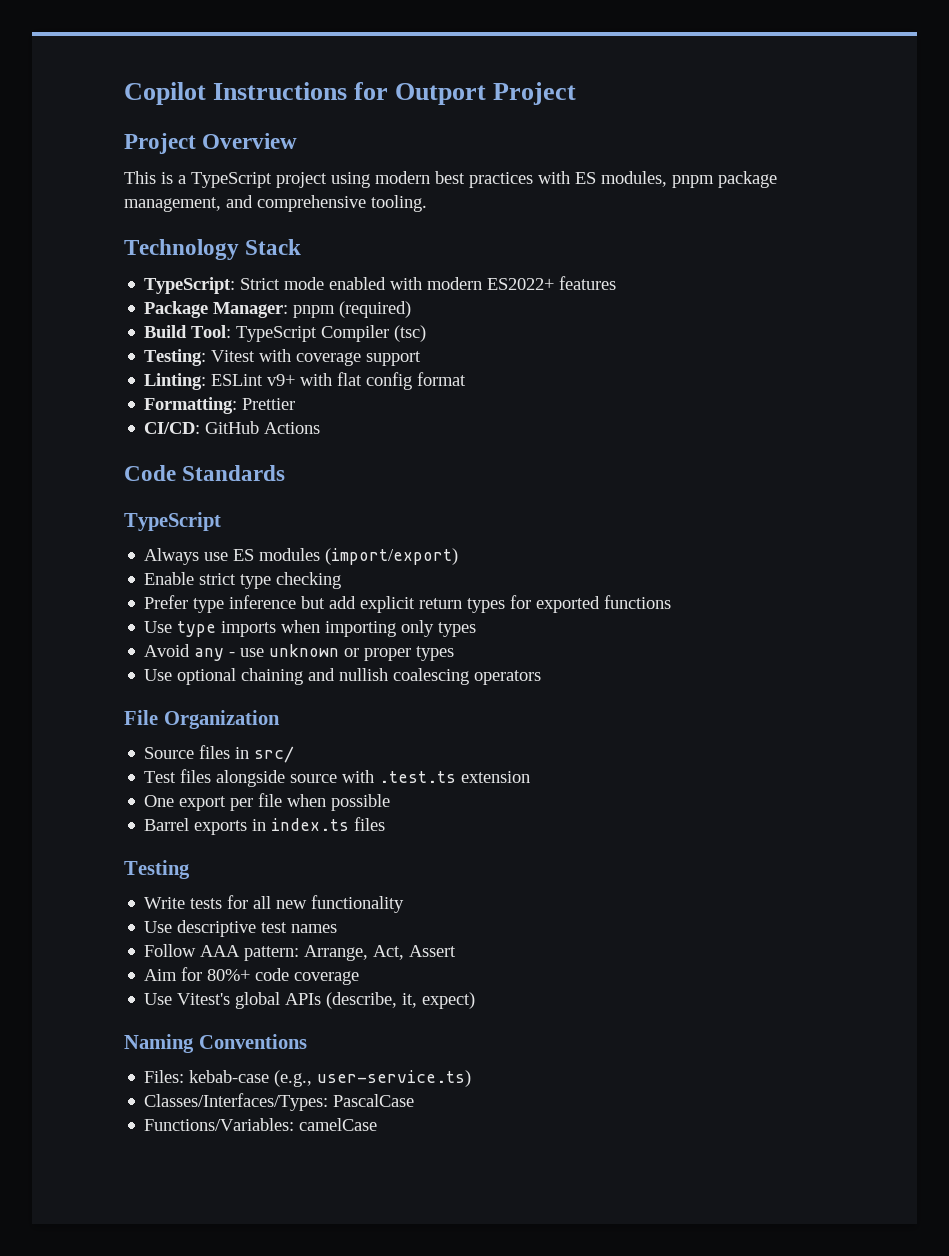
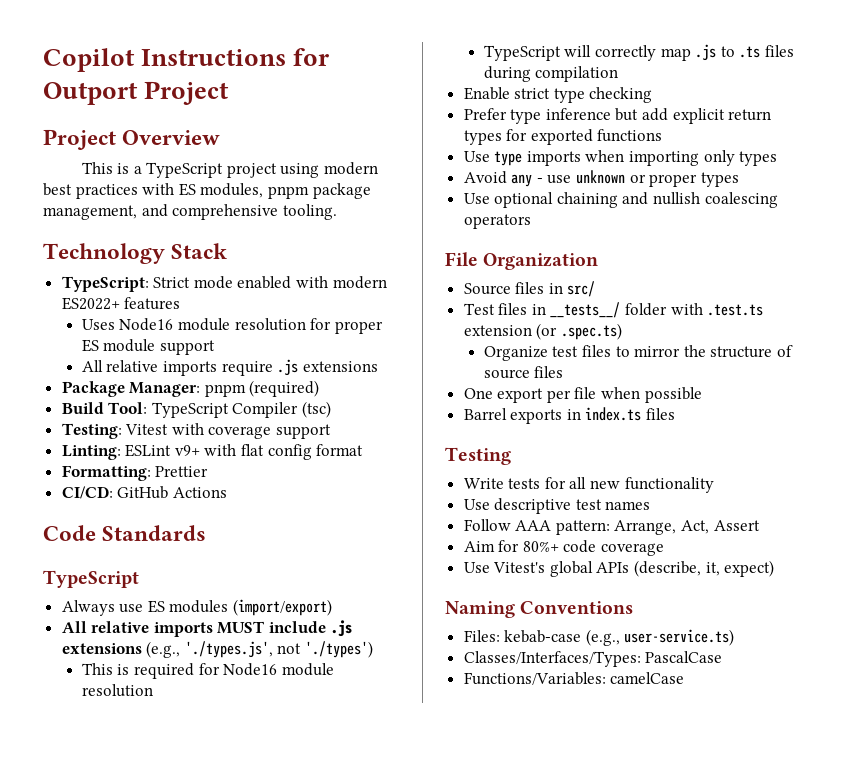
+ Uses Node16 module resolution for proper ES module support
+ All relative imports require .js extensions
+ All relative imports MUST include .js extensions (e.g., './types.js', not './types')
+ This is required for Node16 module resolution
+ TypeScript will correctly map .js to .ts files during compilation
- Test files alongside source with .test.ts extension
+ Test files in __tests__/ folder with .test.ts extension (or .spec.ts)
+ Organize test files to mirror the structure of source files

